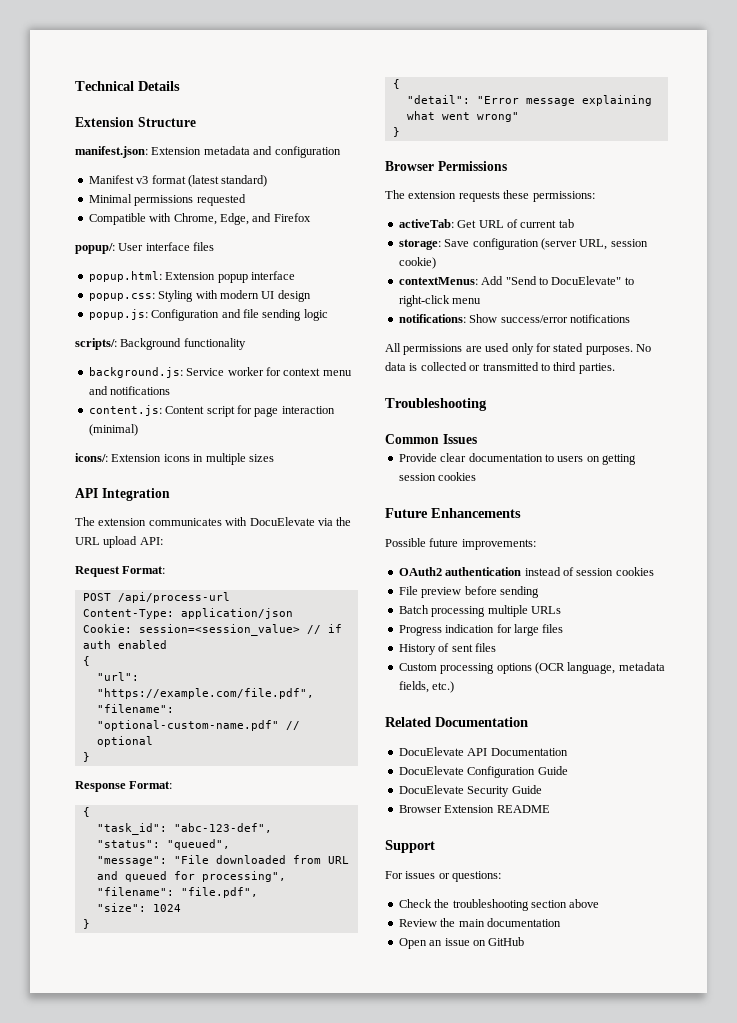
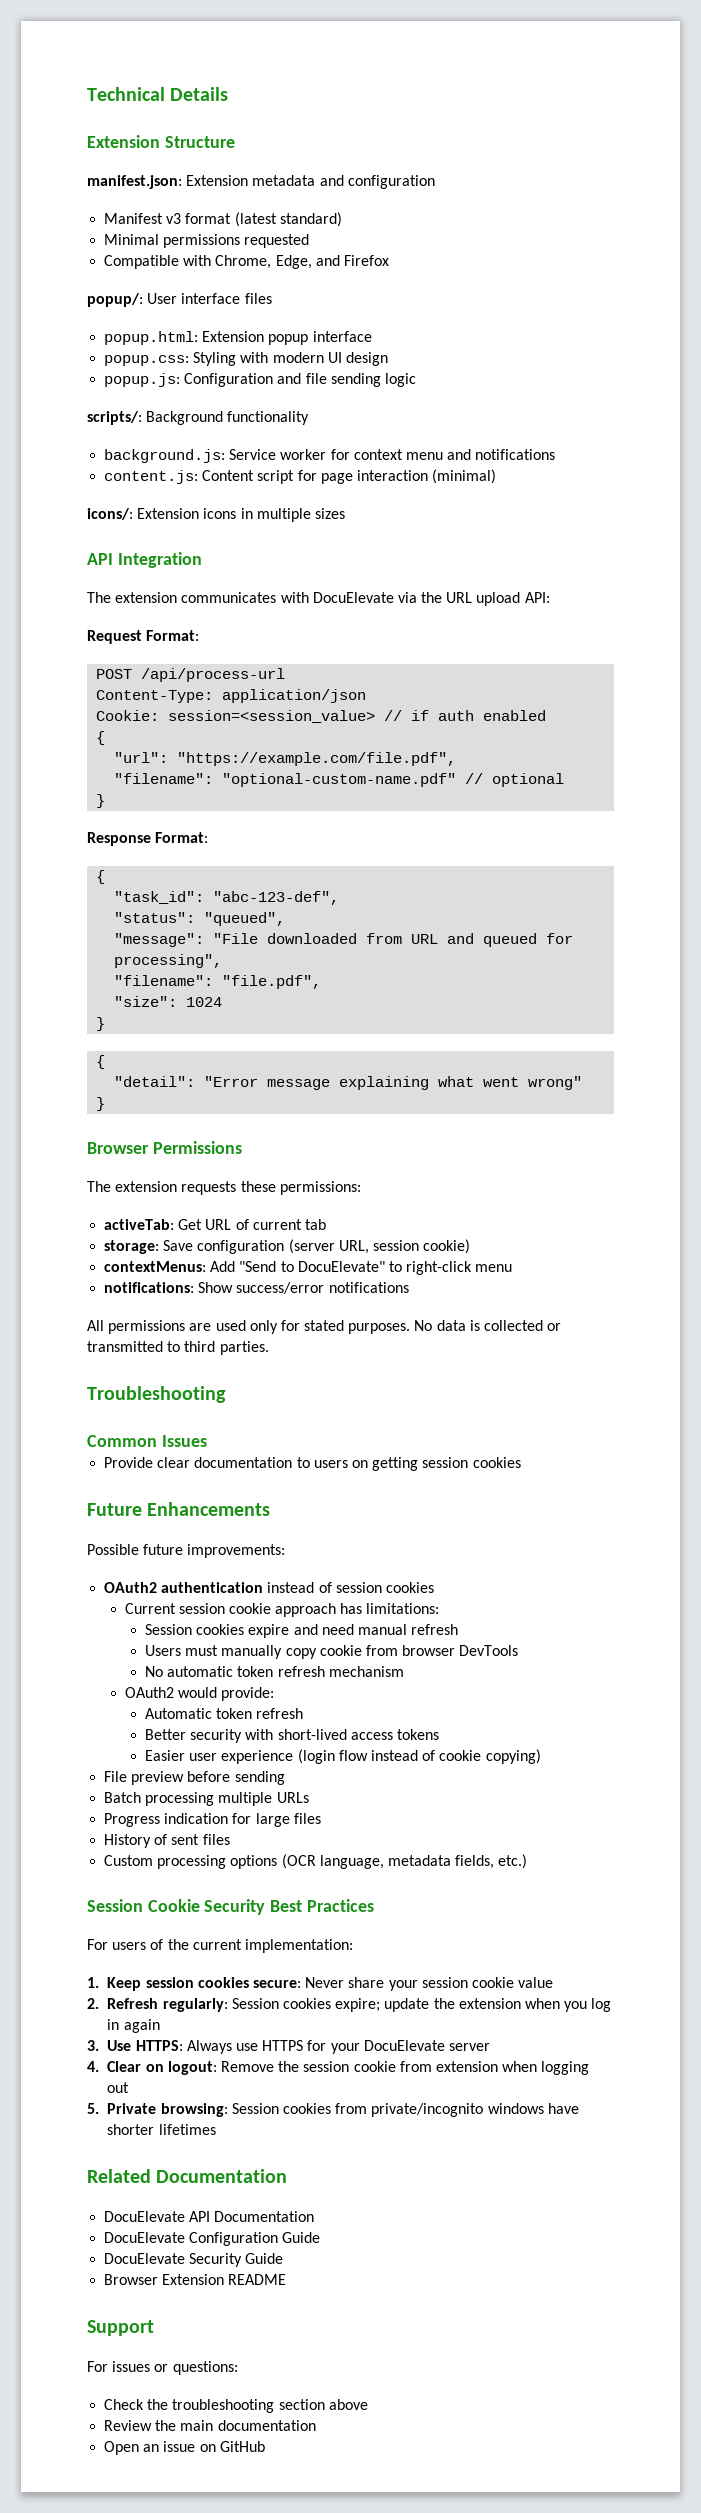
+ Current session cookie approach has limitations:
+ Session cookies expire and need manual refresh
+ Users must manually copy cookie from browser DevTools
+ No automatic token refresh mechanism
+ OAuth2 would provide:
+ Automatic token refresh
+ Better security with short-lived access tokens
+ Easier user experience (login flow instead of cookie copying)
+ Session Cookie Security Best Practices
+ For users of the current implementation:
+ 1. Keep session cookies secure: Never share your session cookie value
+ 2. Refresh regularly: Session cookies expire; update the extension when you log in again
+ 3. Use HTTPS: Always use HTTPS for your DocuElevate server
+ 4. Clear on logout: Remove the session cookie from extension when logging out
+ 5. Private browsing: Session cookies from private/incognito windows have shorter lifetimes

